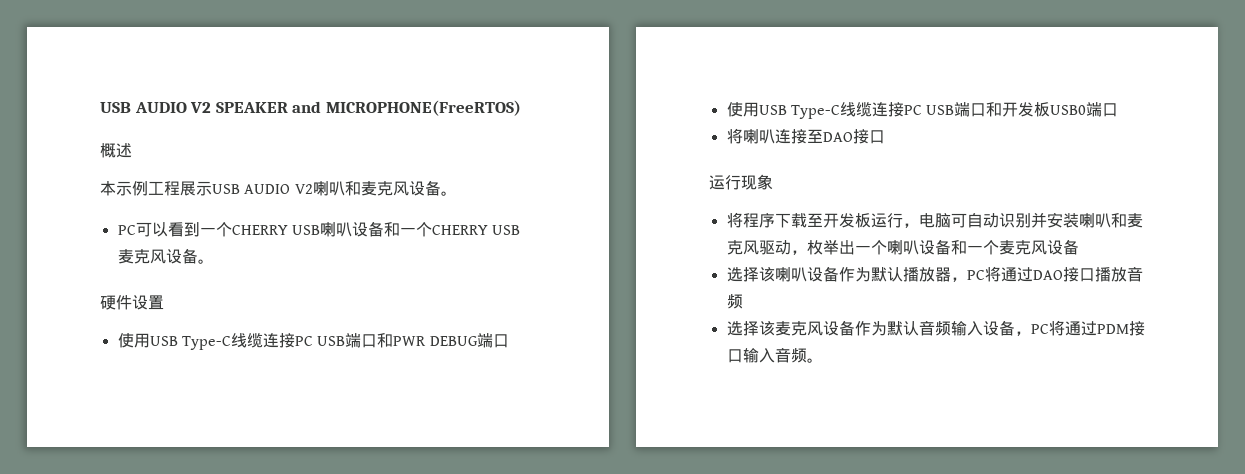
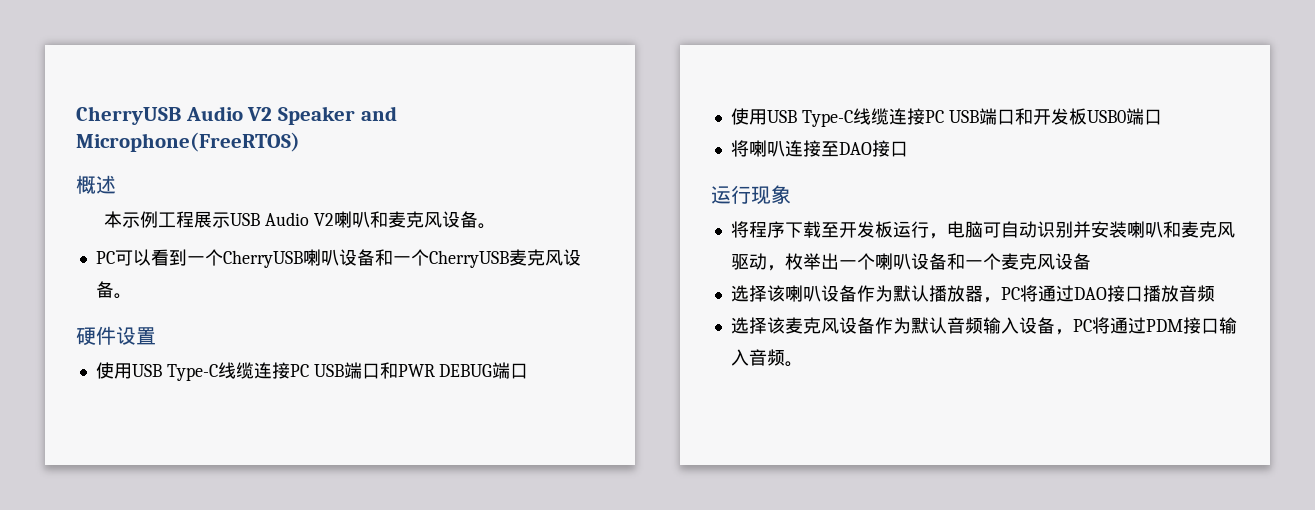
- USB AUDIO V2 SPEAKER and MICROPHONE(FreeRTOS)
+ CherryUSB Audio V2 Speaker and Microphone(FreeRTOS)
- 本示例工程展示USB AUDIO V2喇叭和麦克风设备。
+ 本示例工程展示USB Audio V2喇叭和麦克风设备。
- PC可以看到一个CHERRY USB喇叭设备和一个CHERRY USB麦克风设备。
+ PC可以看到一个CherryUSB喇叭设备和一个CherryUSB麦克风设备。

